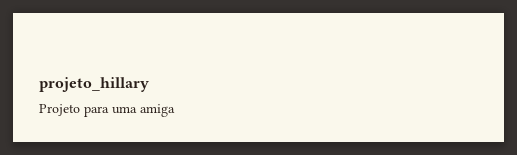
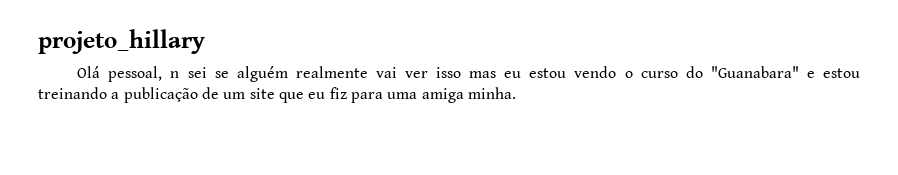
- Projeto para uma amiga
+ Olá pessoal, n sei se alguém realmente vai ver isso mas eu estou vendo o curso do "Guanabara" e estou treinando a publicação de um site que eu fiz para uma amiga minha.

